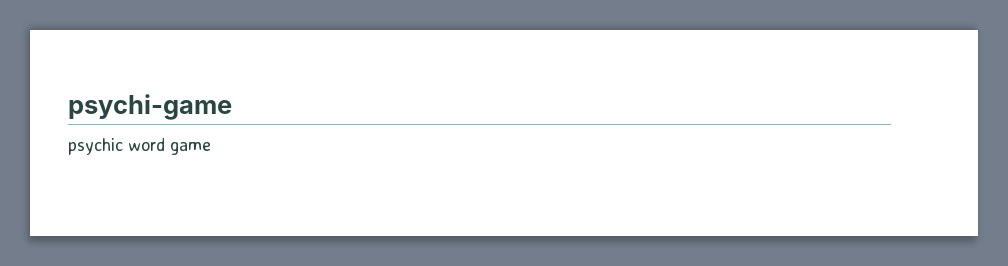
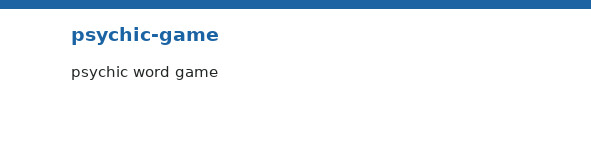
- psychi-game
+ psychic-game

